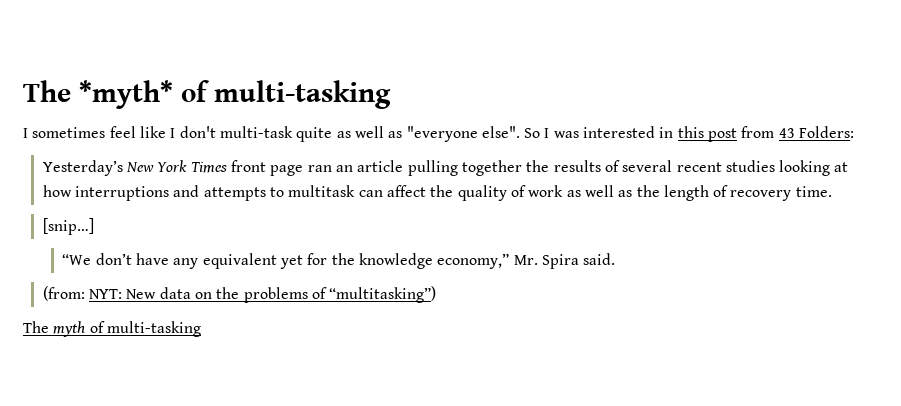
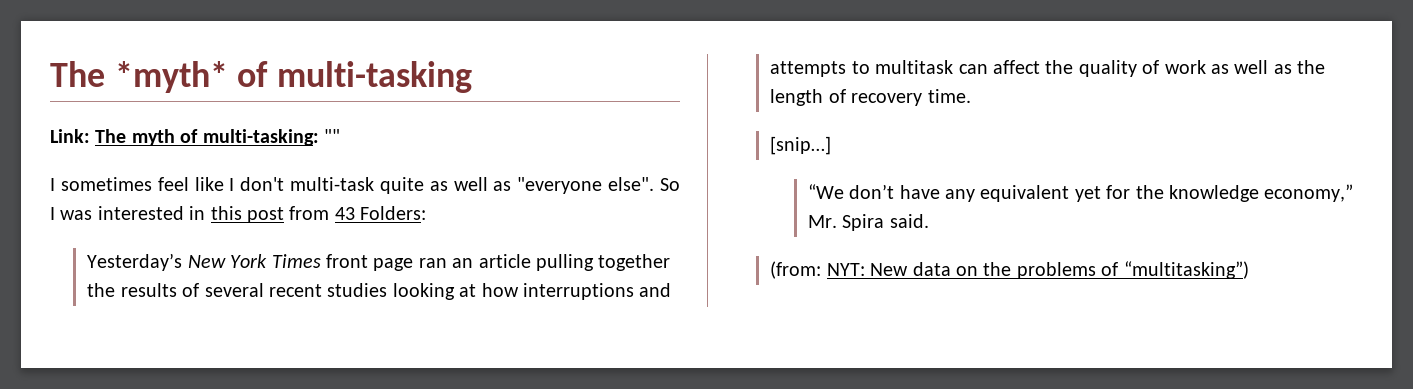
+ Link: The myth of multi-tasking: ""
- The myth of multi-tasking

